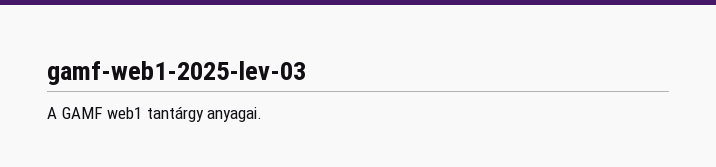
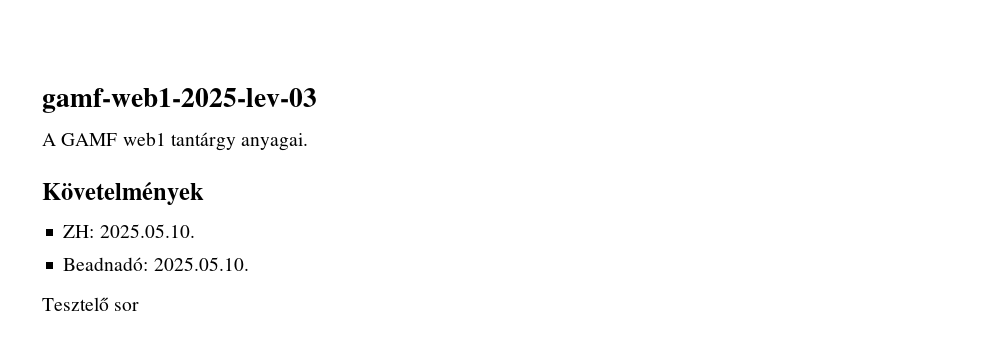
+ Követelmények
+ ZH: 2025.05.10.
+ Beadnadó: 2025.05.10.
+ Tesztelő sor

